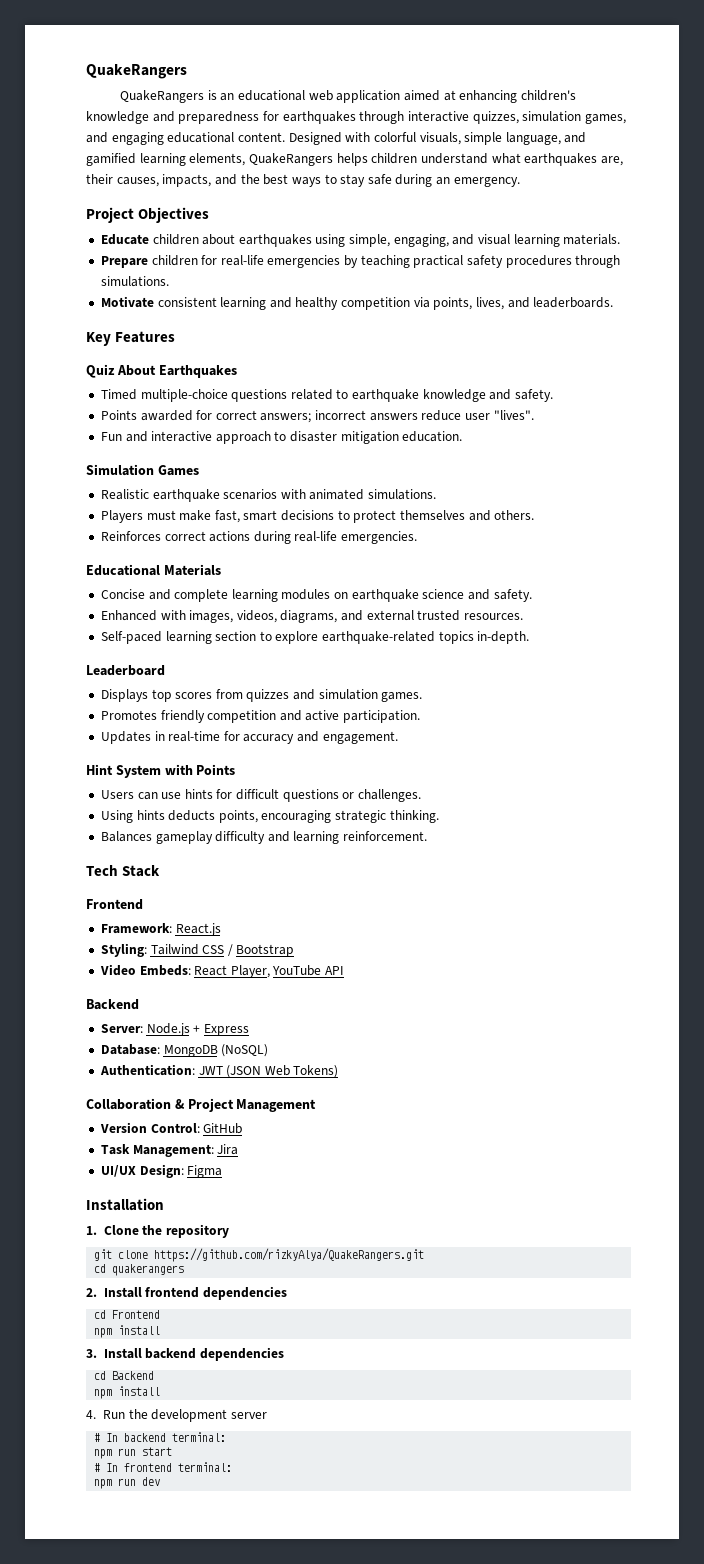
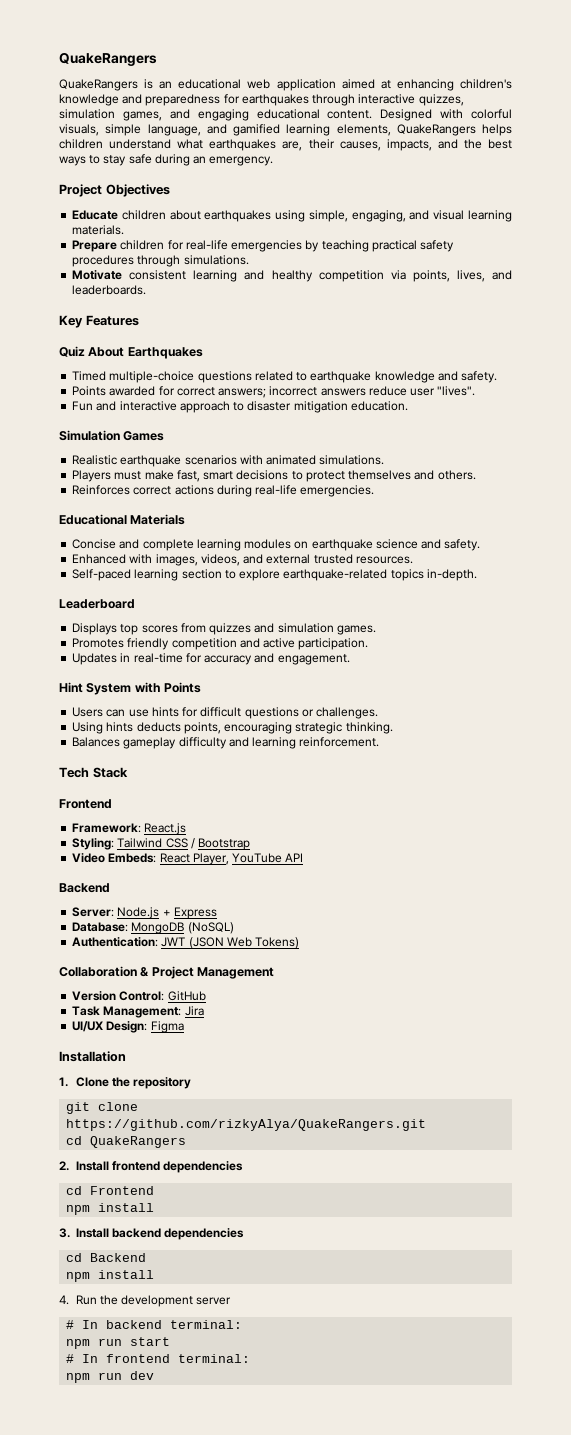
- Enhanced with images, videos, diagrams, and external trusted resources.
+ Enhanced with images, videos, and external trusted resources.
- cd quakerangers
+ cd QuakeRangers

